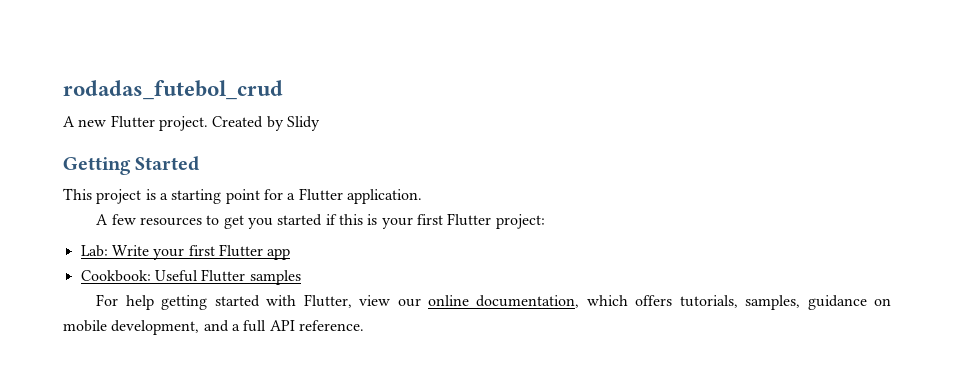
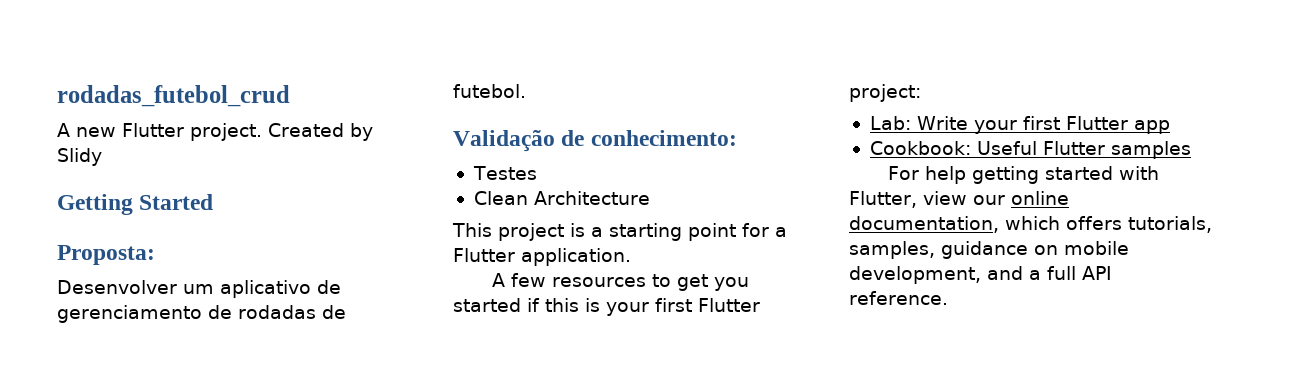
+ Proposta:
+ Desenvolver um aplicativo de gerenciamento de rodadas de futebol.
+ Validação de conhecimento:
+ Testes
+ Clean Architecture

